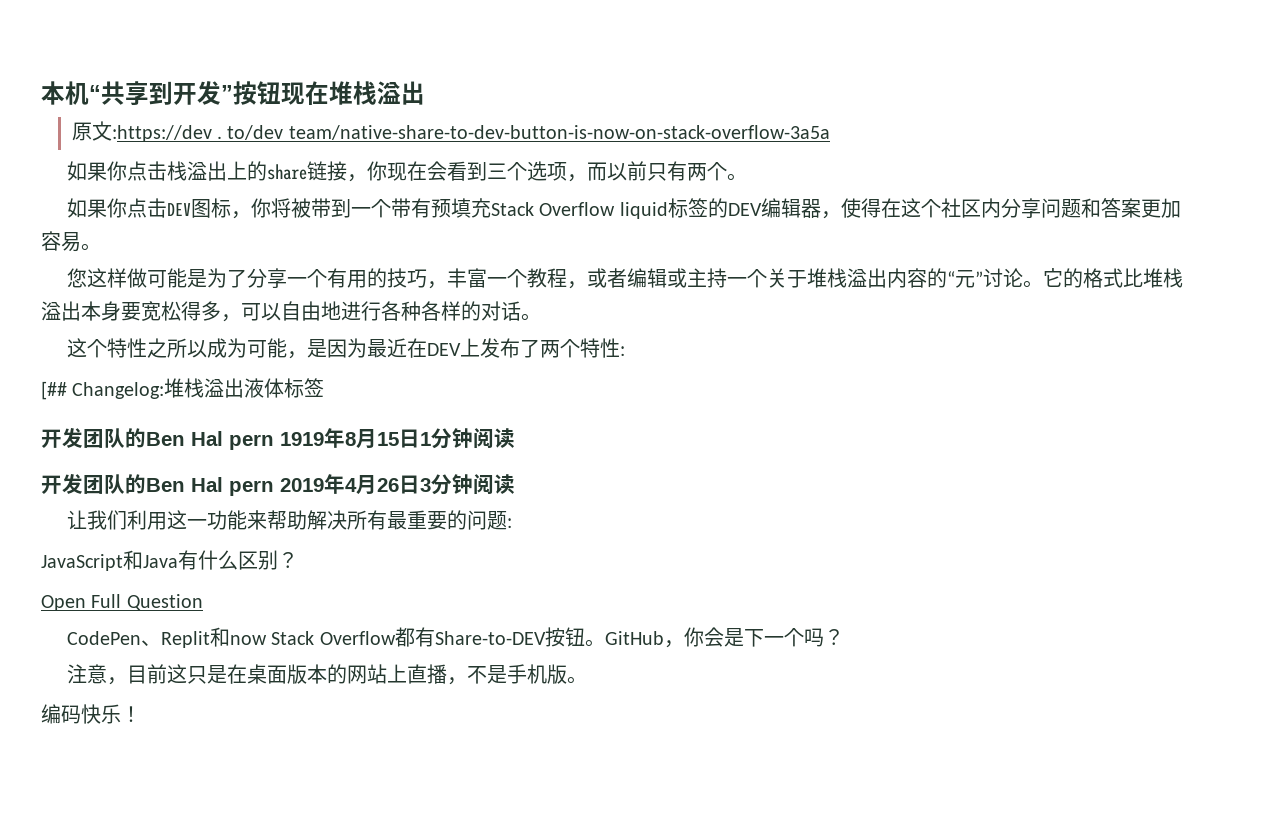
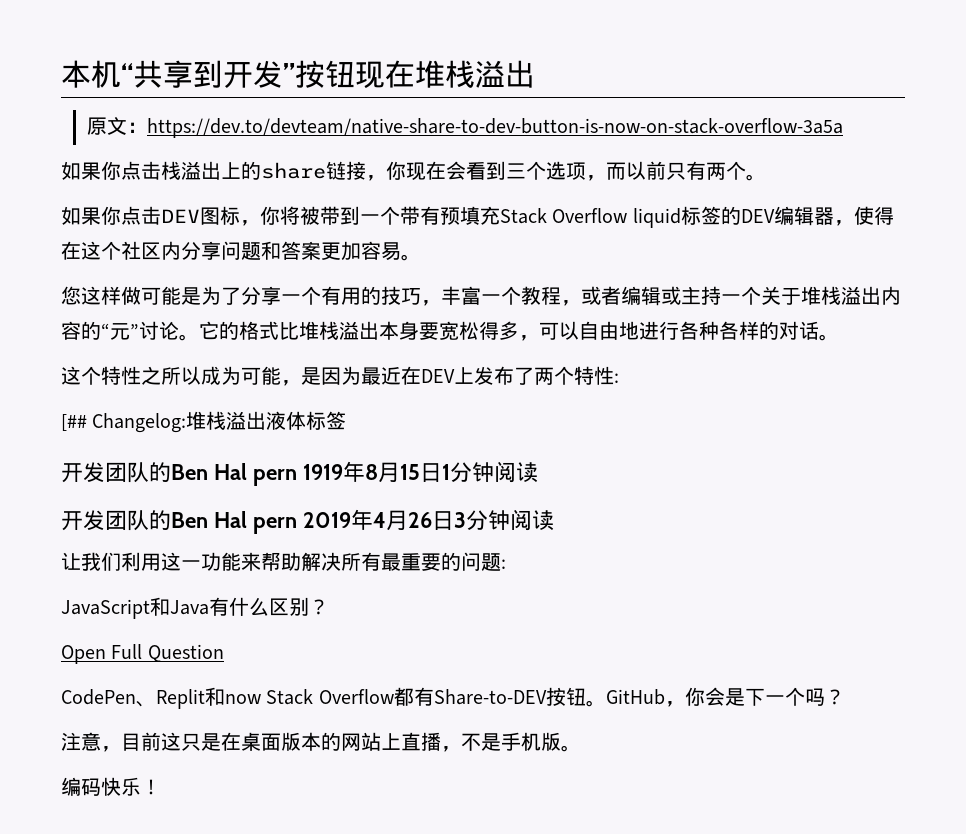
- 原文:https://dev . to/dev team/native-share-to-dev-button-is-now-on-stack-overflow-3a5a
+ 原文：https://dev.to/devteam/native-share-to-dev-button-is-now-on-stack-overflow-3a5a

